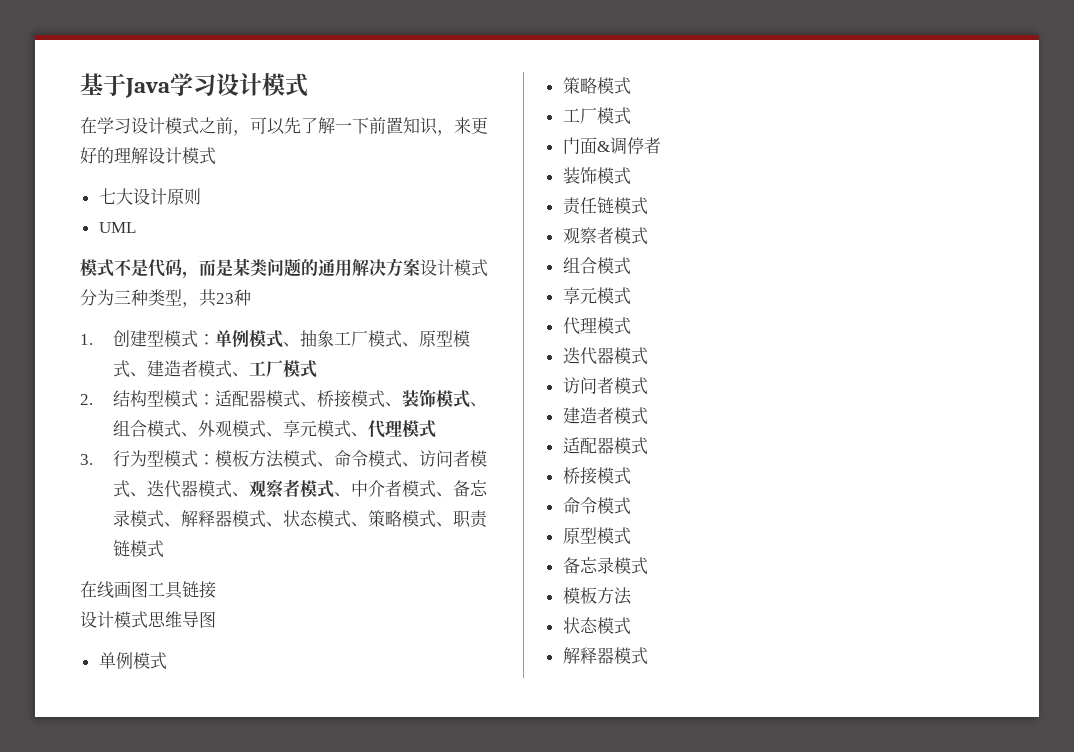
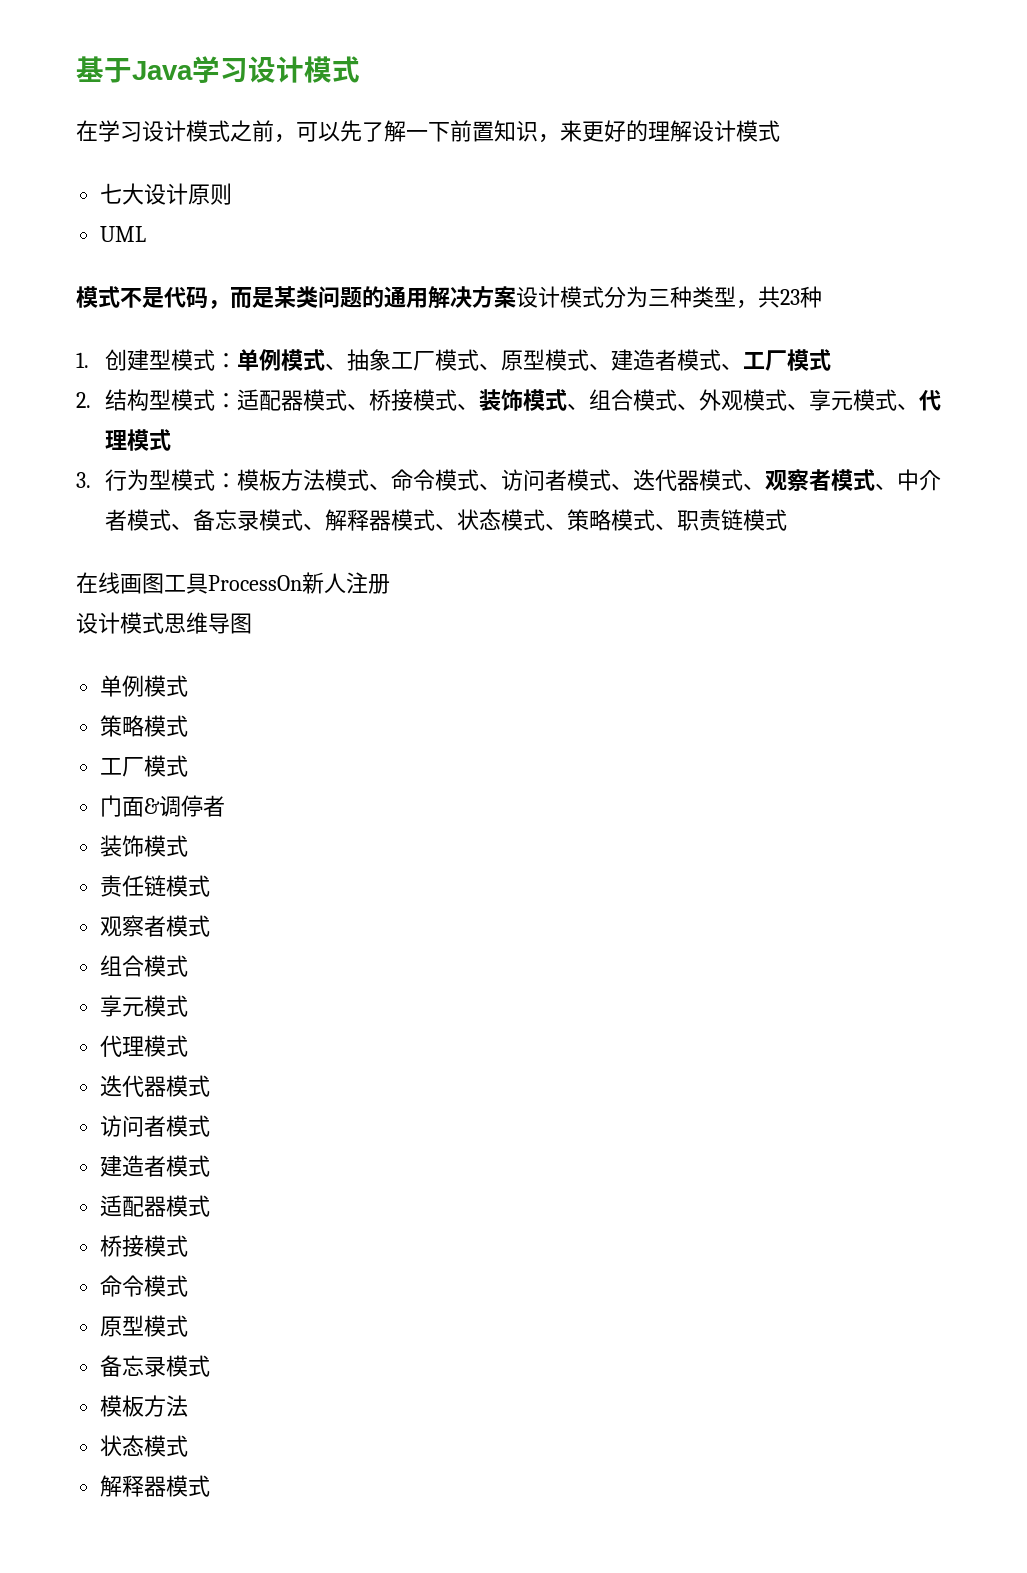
- 在线画图工具链接
+ 在线画图工具ProcessOn新人注册

